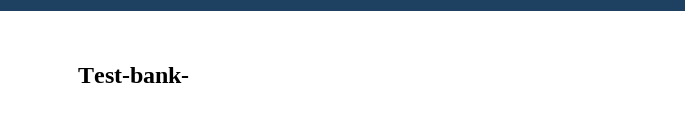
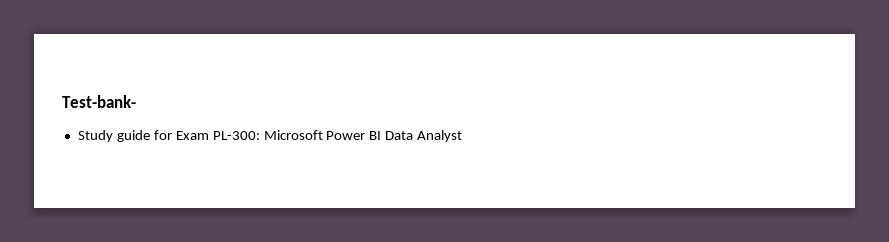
+ Study guide for Exam PL-300: Microsoft Power BI Data Analyst

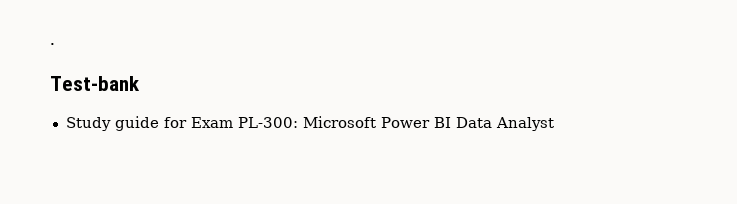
- Test-bank-
+ .
+ Test-bank

